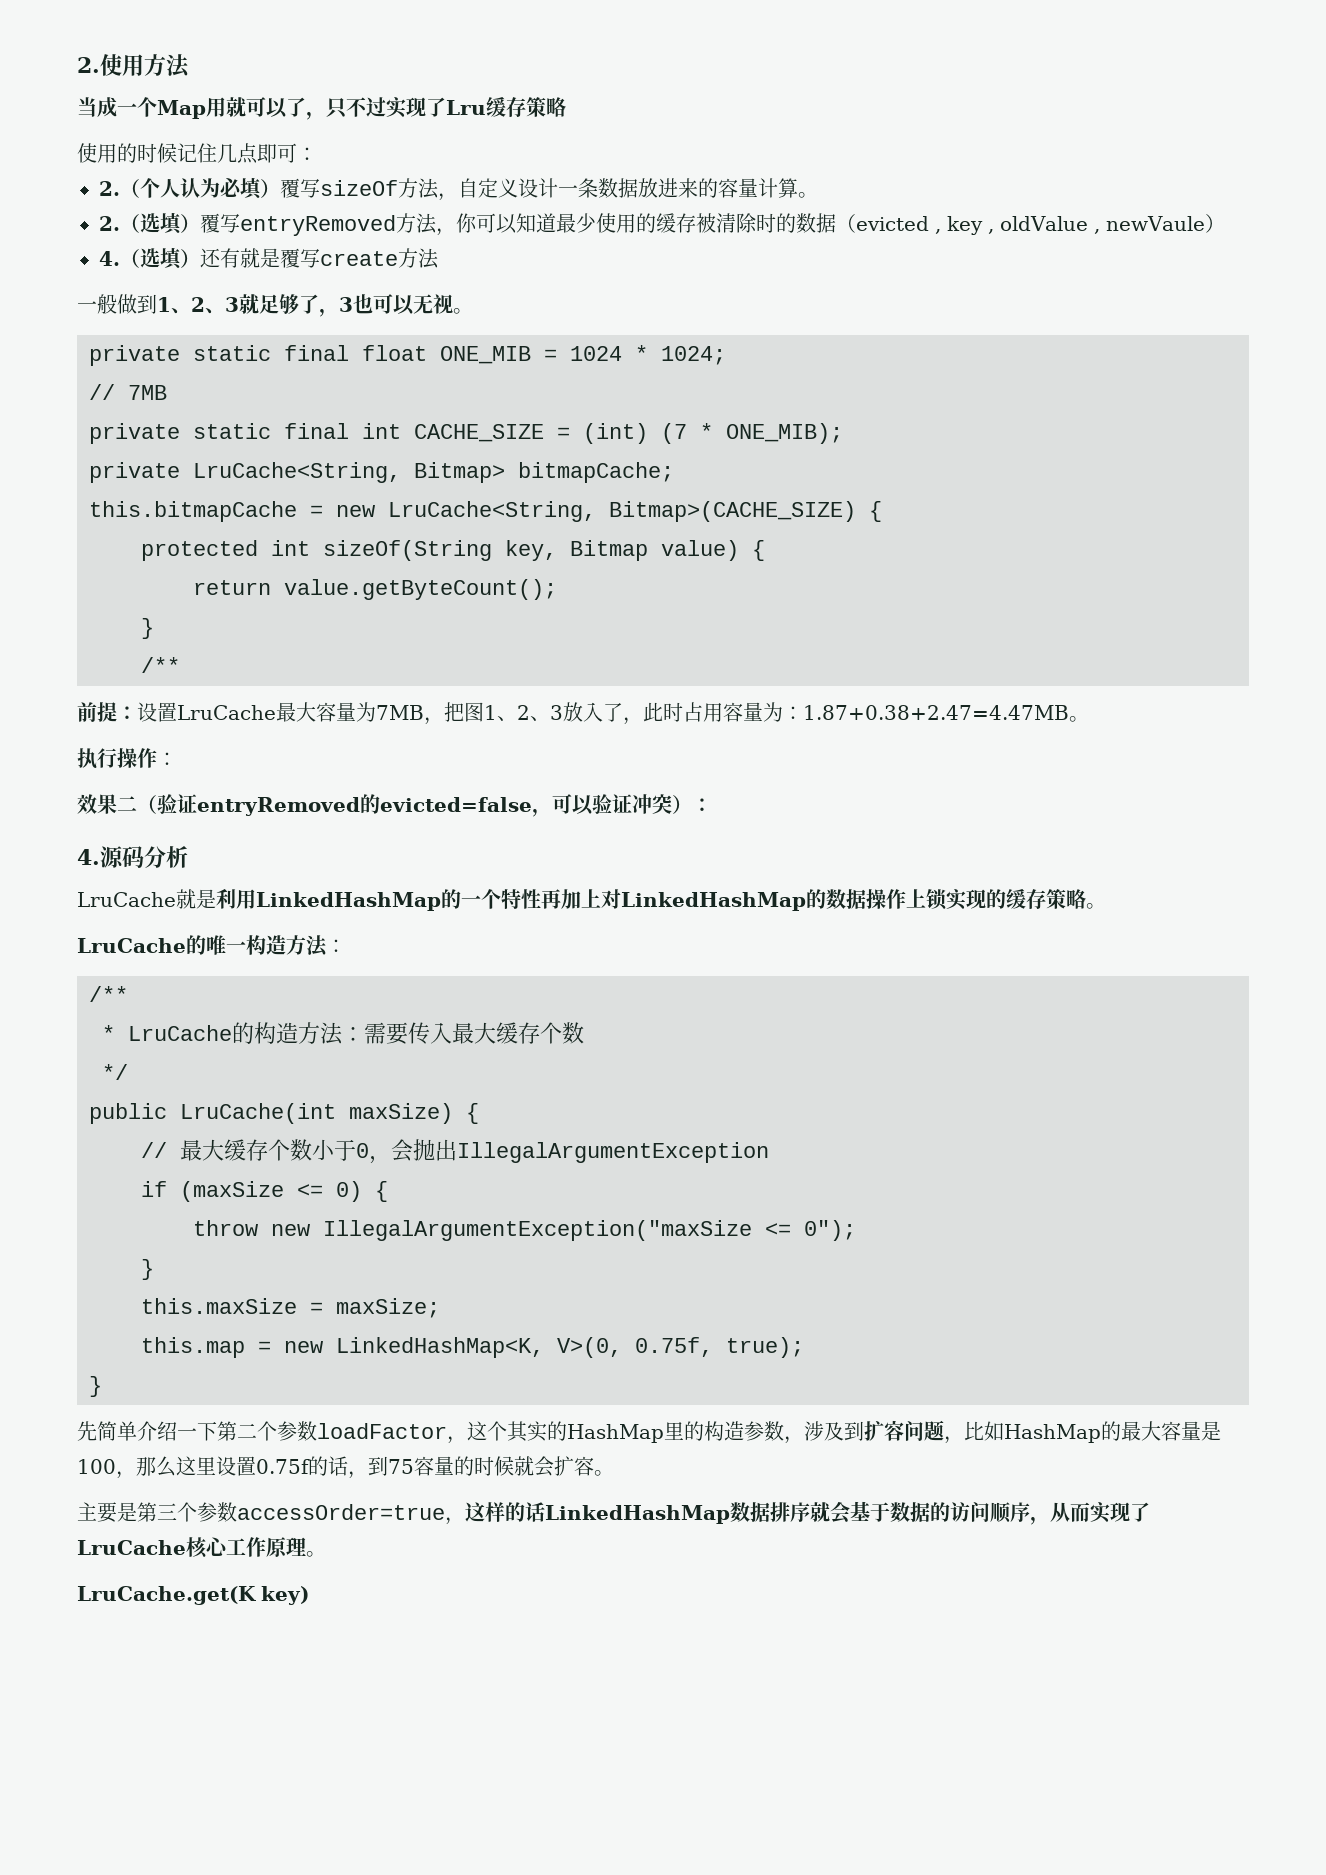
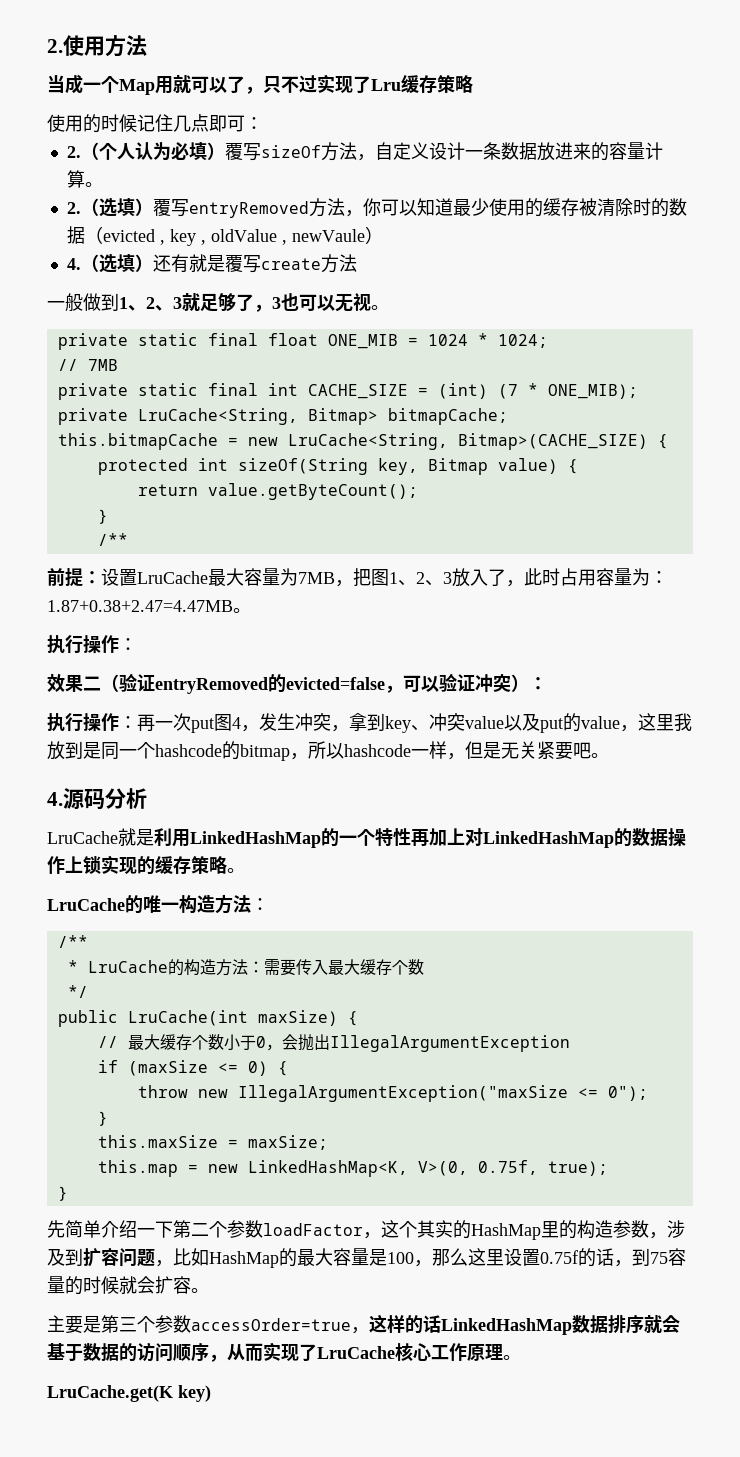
+ 执行操作：再一次put图4，发生冲突，拿到key、冲突value以及put的value，这里我放到是同一个hashcode的bitmap，所以hashcode一样，但是无关紧要吧。

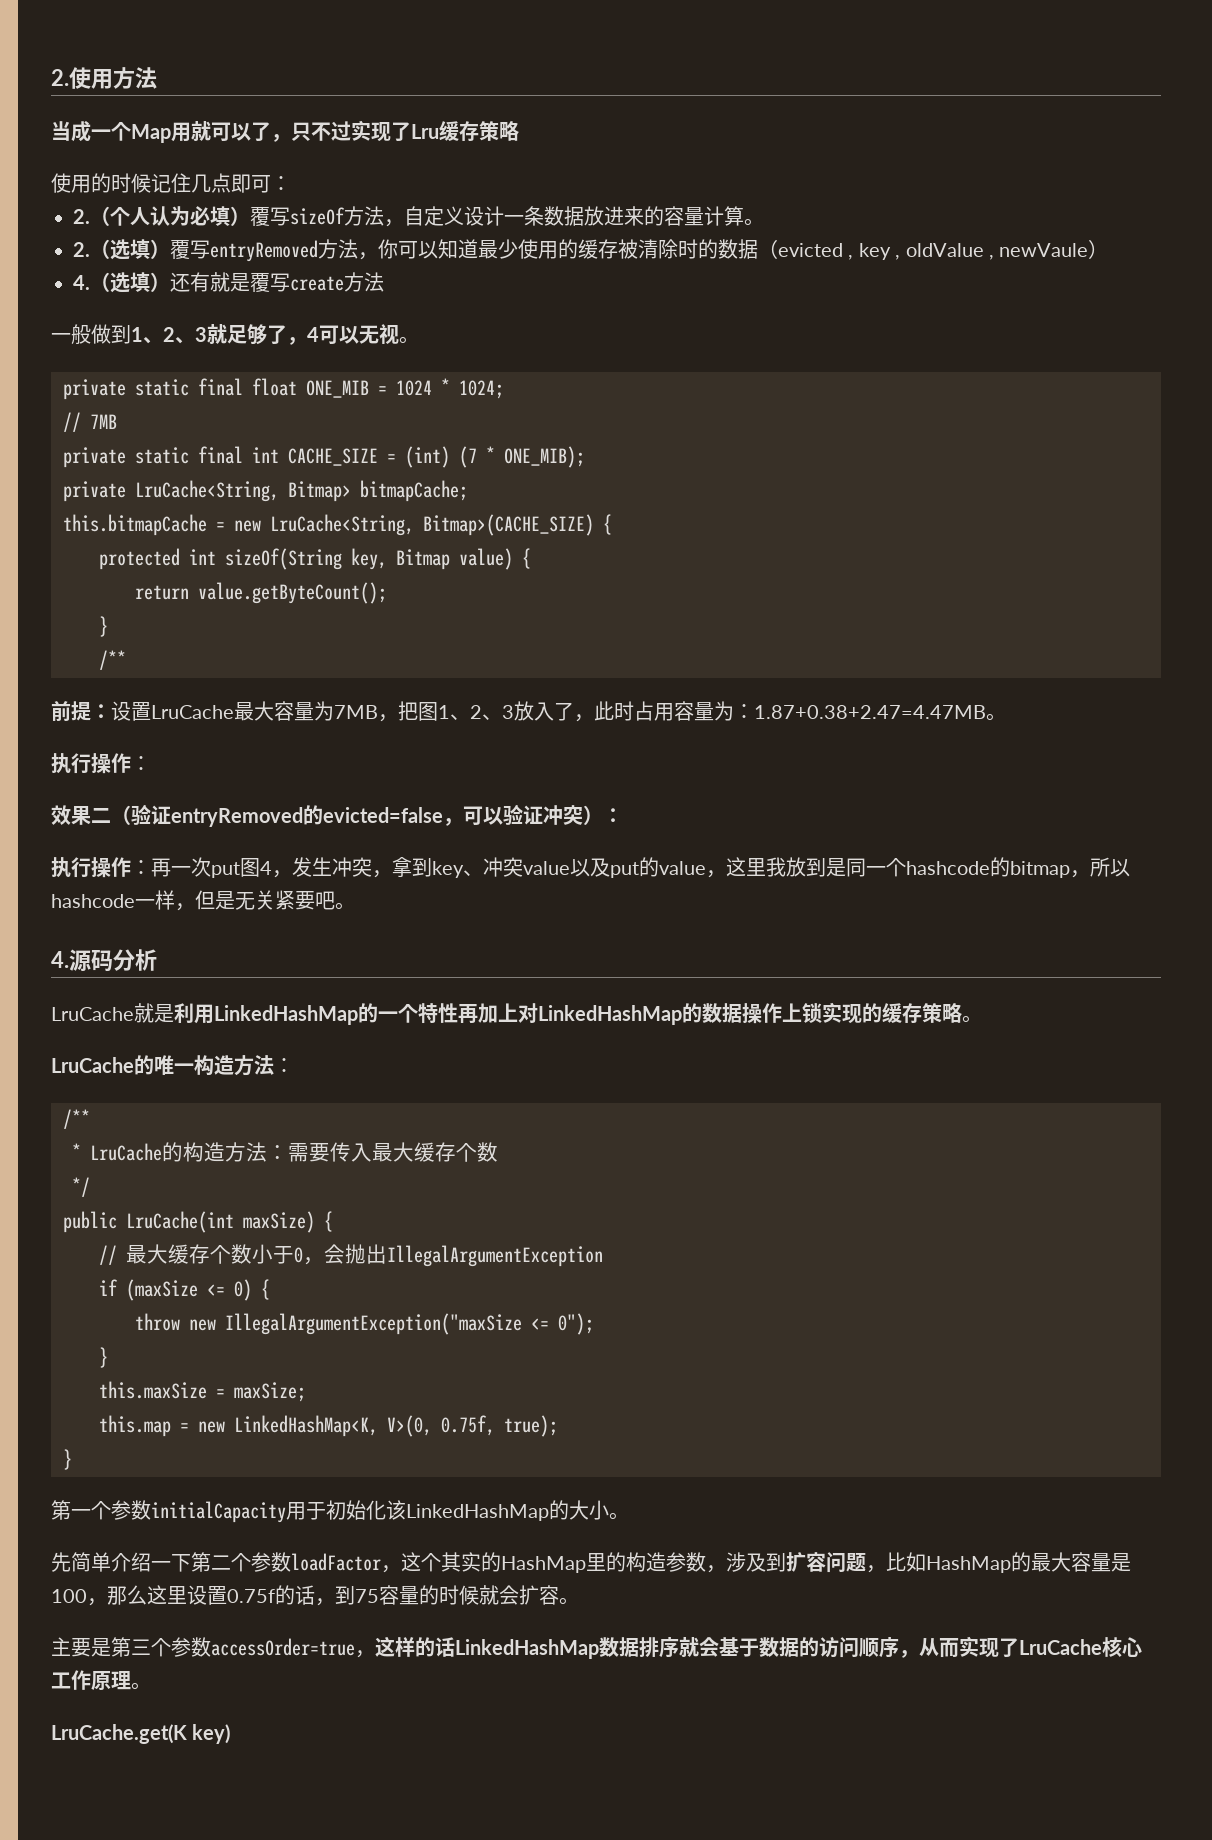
- 一般做到1、2、3就足够了，3也可以无视。
+ 一般做到1、2、3就足够了，4可以无视。
+ 第一个参数initialCapacity用于初始化该LinkedHashMap的大小。

